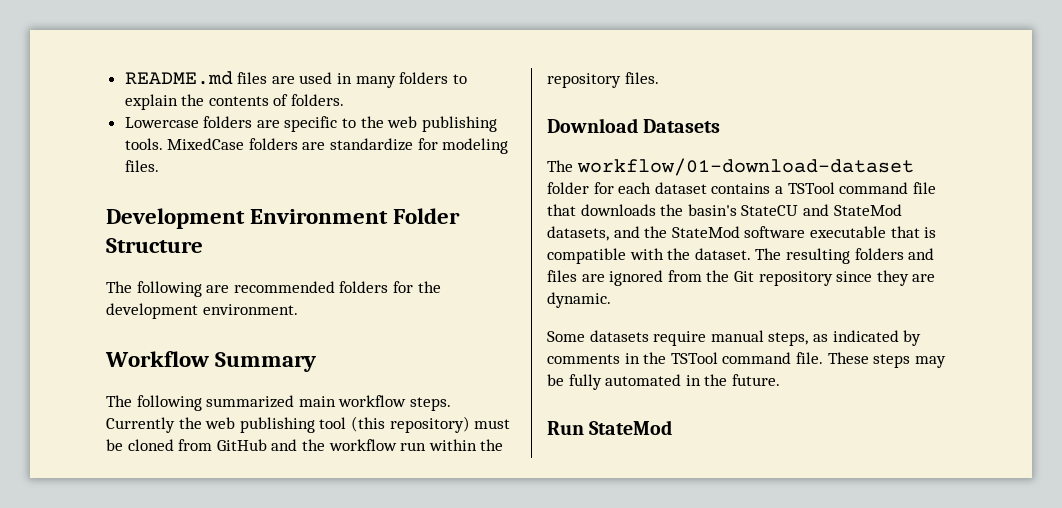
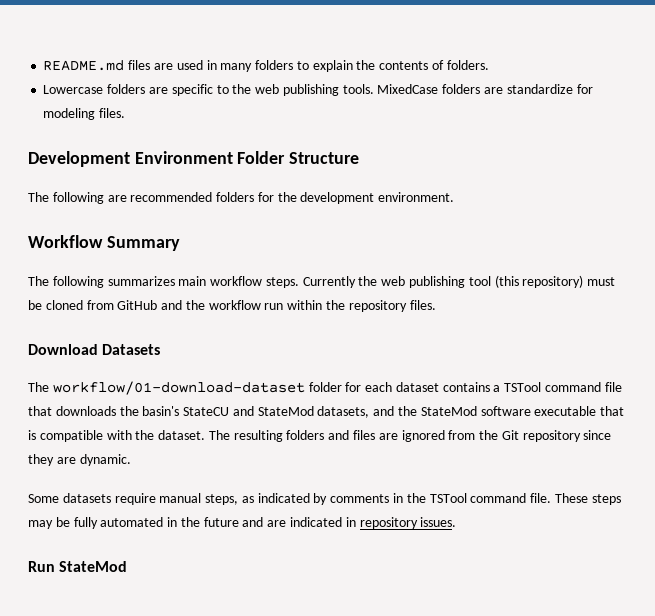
- The following summarized main workflow steps.
+ The following summarizes main workflow steps.
- These steps may be fully automated in the future.
+ These steps may be fully automated in the future and are indicated in repository issues.

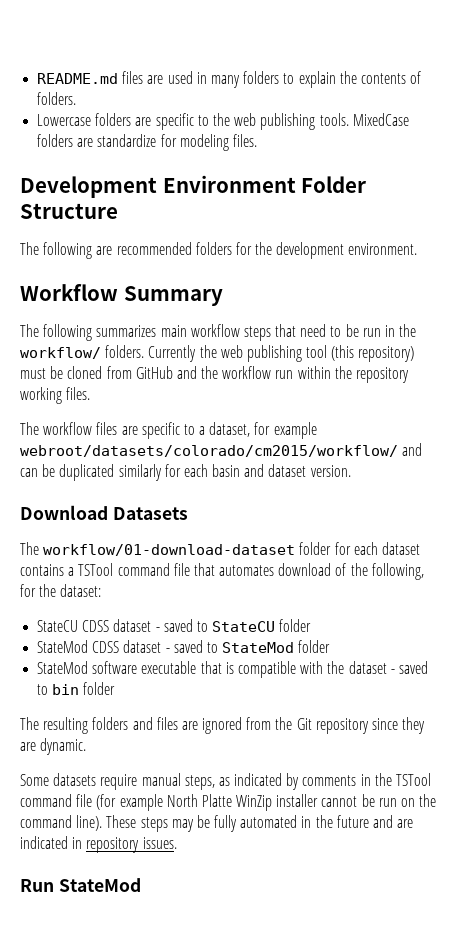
- The following summarizes main workflow steps.
+ The following summarizes main workflow steps that need to be run in the workflow/ folders.
- Currently the web publishing tool (this repository) must be cloned from GitHub and the workflow run within the repository files.
+ Currently the web publishing tool (this repository) must be cloned from GitHub and the workflow run within the repository working files.
+ The workflow files are specific to a dataset, for example webroot/datasets/colorado/cm2015/workflow/ and can be duplicated similarly for each basin and dataset version.
- The workflow/01-download-dataset folder for each dataset contains a TSTool command file that downloads the basin's StateCU and StateMod datasets, and the StateMod software executable that is compatible with the dataset. The resulting folders and files are ignored from the Git repository since they are dynamic.
+ The workflow/01-download-dataset folder for each dataset contains a TSTool command file that automates download of the following, for the dataset:
+ StateCU CDSS dataset - saved to StateCU folder
+ StateMod CDSS dataset - saved to StateMod folder
+ StateMod software executable that is compatible with the dataset - saved to bin folder
+ The resulting folders and files are ignored from the Git repository since they are dynamic.
- Some datasets require manual steps, as indicated by comments in the TSTool command file.
+ Some datasets require manual steps, as indicated by comments in the TSTool command file (for example North Platte WinZip installer cannot be run on the command line).

